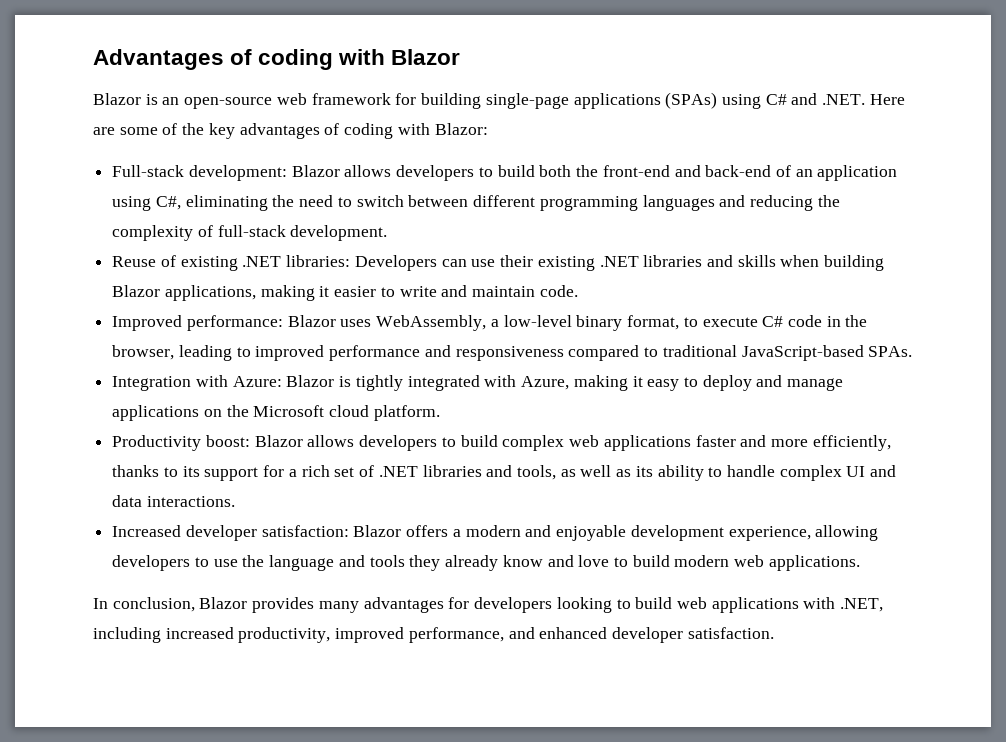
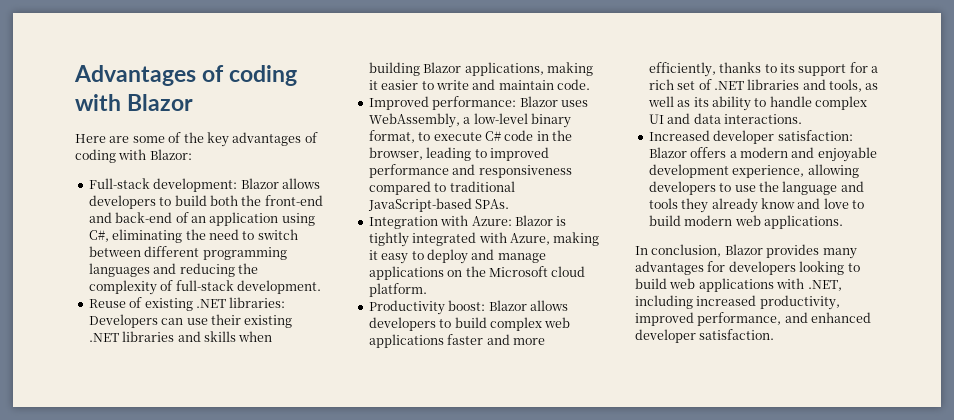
- Blazor is an open-source web framework for building single-page applications (SPAs) using C# and .NET. Here are some of the key advantages of coding with Blazor:
+ Here are some of the key advantages of coding with Blazor:

